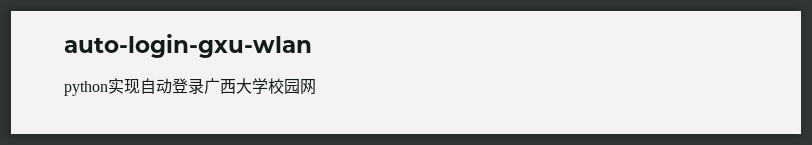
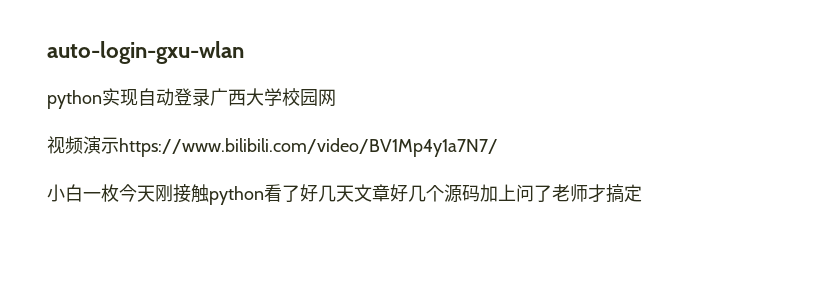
+ 视频演示https://www.bilibili.com/video/BV1Mp4y1a7N7/
+ 小白一枚今天刚接触python看了好几天文章好几个源码加上问了老师才搞定

